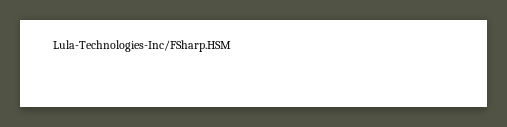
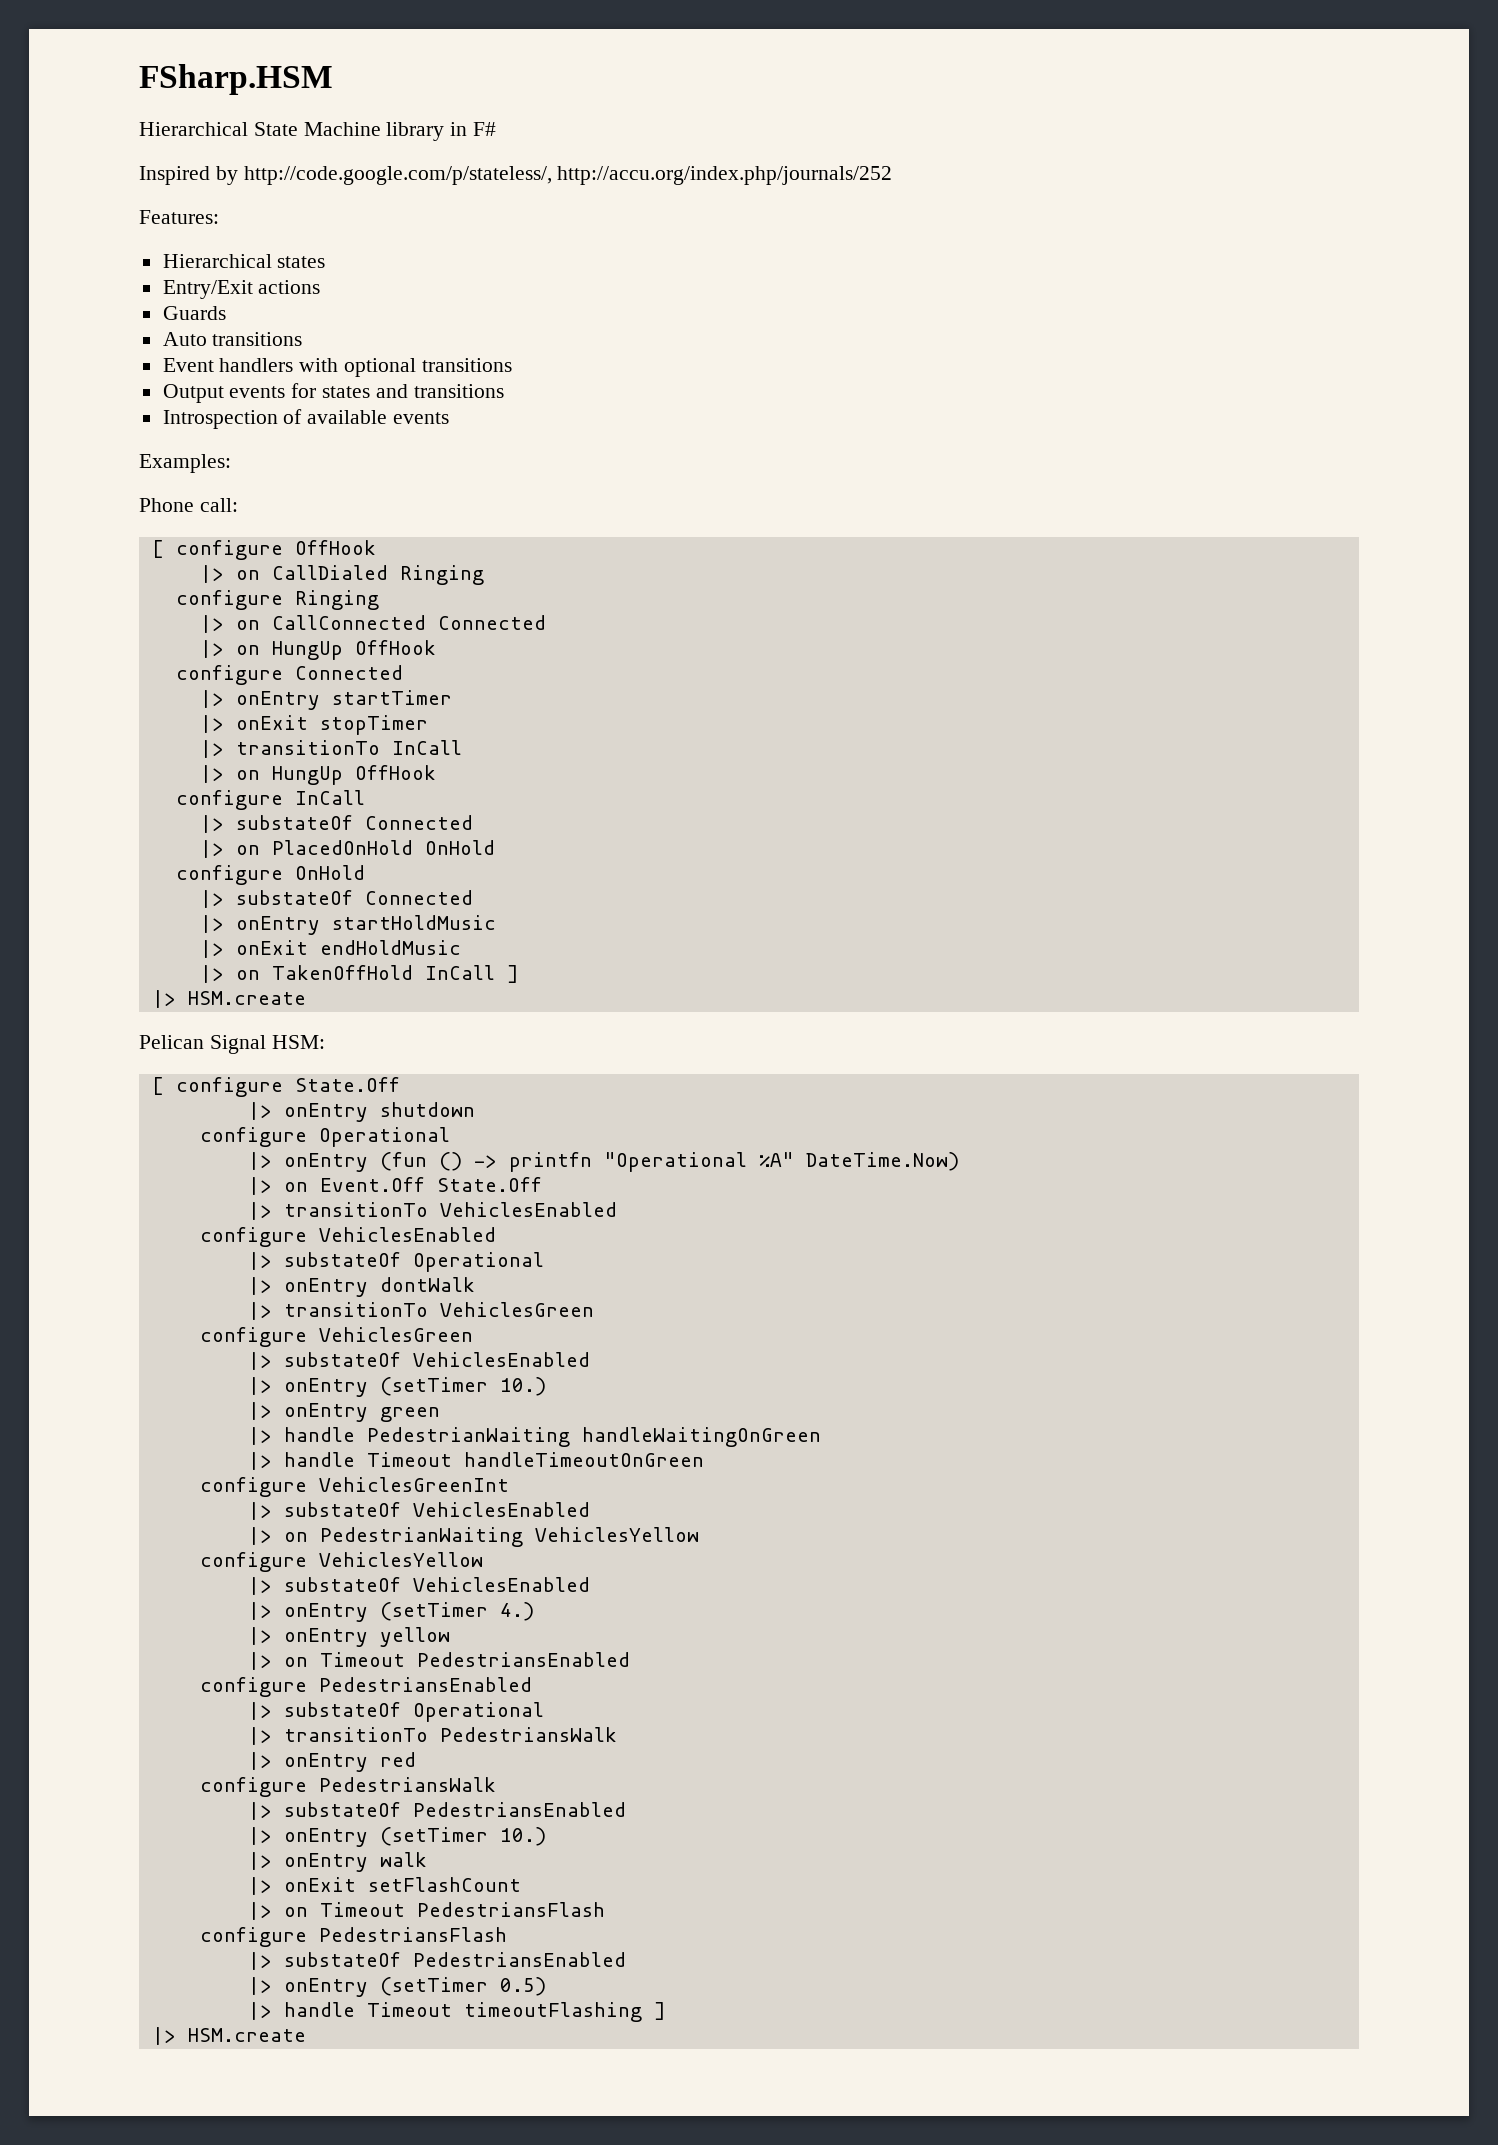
- Lula-Technologies-Inc/FSharp.HSM
+ FSharp.HSM
+ Hierarchical State Machine library in F#
+ Inspired by http://code.google.com/p/stateless/, http://accu.org/index.php/journals/252
+ Features:
+ Hierarchical states
+ Entry/Exit actions
+ Guards
+ Auto transitions
+ Event handlers with optional transitions
+ Output events for states and transitions
+ Introspection of available events
+ Examples:
+ Phone call:
+ [ configure OffHook
+ |> on CallDialed Ringing
+ configure Ringing
+ |> on CallConnected Connected
+ |> on HungUp OffHook
+ configure Connected
+ |> onEntry startTimer
+ |> onExit stopTimer
+ |> transitionTo InCall
+ |> on HungUp OffHook
+ configure InCall
+ |> substateOf Connected
+ |> on PlacedOnHold OnHold
+ configure OnHold
+ |> substateOf Connected
+ |> onEntry startHoldMusic
+ |> onExit endHoldMusic
+ |> on TakenOffHold InCall ]
+ |> HSM.create
+ Pelican Signal HSM:
+ [ configure State.Off
+ |> onEntry shutdown
+ configure Operational
+ |> onEntry (fun () -> printfn "Operational %A" DateTime.Now)
+ |> on Event.Off State.Off
+ |> transitionTo VehiclesEnabled
+ configure VehiclesEnabled
+ |> substateOf Operational
+ |> onEntry dontWalk
+ |> transitionTo VehiclesGreen
+ configure VehiclesGreen
+ |> substateOf VehiclesEnabled
+ |> onEntry (setTimer 10.)
+ |> onEntry green
+ |> handle PedestrianWaiting handleWaitingOnGreen
+ |> handle Timeout handleTimeoutOnGreen
+ configure VehiclesGreenInt
+ |> substateOf VehiclesEnabled
+ |> on PedestrianWaiting VehiclesYellow
+ configure VehiclesYellow
+ |> substateOf VehiclesEnabled
+ |> onEntry (setTimer 4.)
+ |> onEntry yellow
+ |> on Timeout PedestriansEnabled
+ configure PedestriansEnabled
+ |> substateOf Operational
+ |> transitionTo PedestriansWalk
+ |> onEntry red
+ configure PedestriansWalk
+ |> substateOf PedestriansEnabled
+ |> onEntry (setTimer 10.)
+ |> onEntry walk
+ |> onExit setFlashCount
+ |> on Timeout PedestriansFlash
+ configure PedestriansFlash
+ |> substateOf PedestriansEnabled
+ |> onEntry (setTimer 0.5)
+ |> handle Timeout timeoutFlashing ]
+ |> HSM.create

